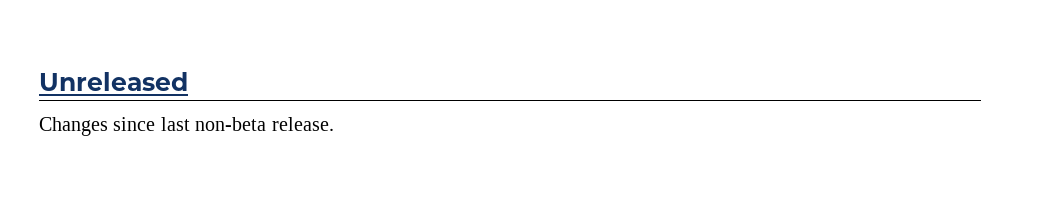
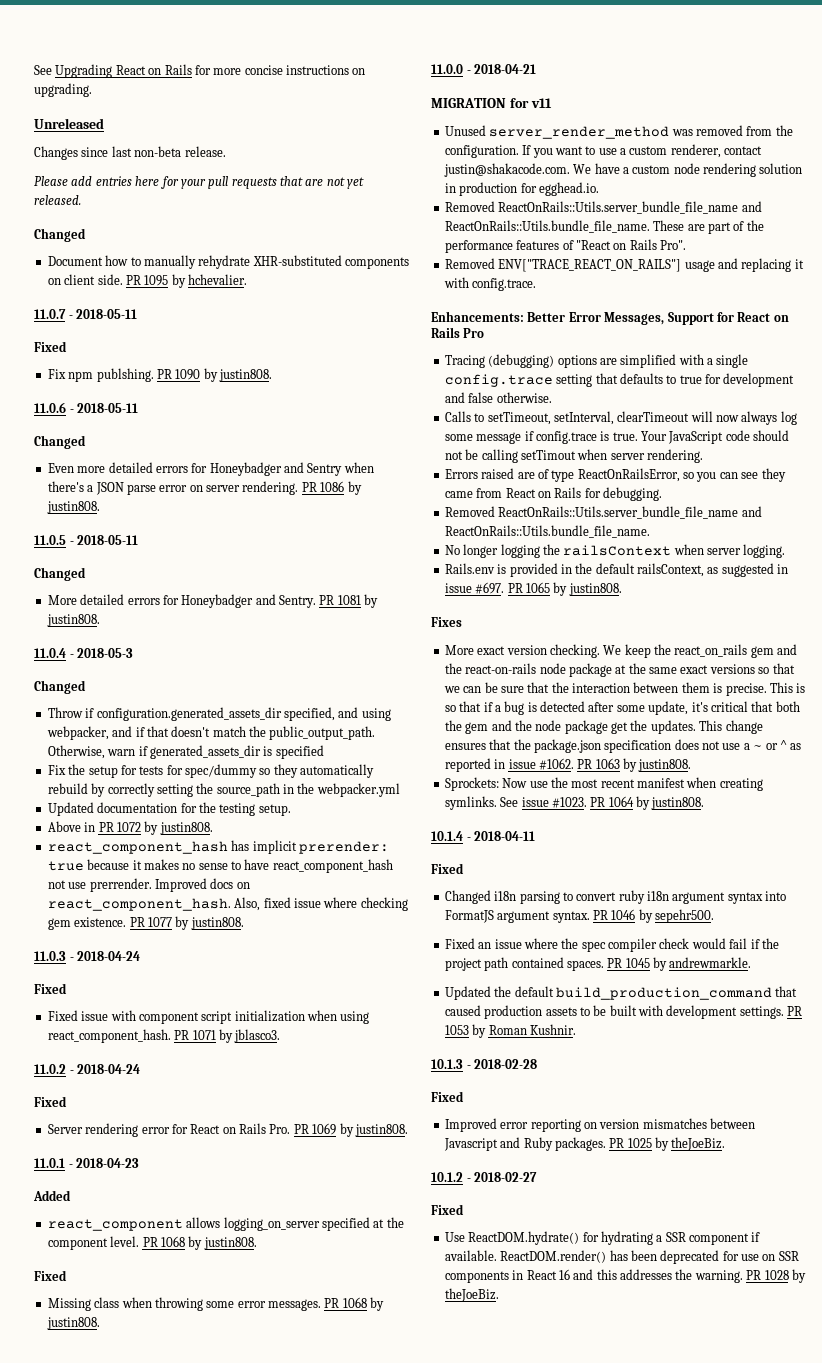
+ See Upgrading React on Rails for more concise instructions on upgrading.
+ Please add entries here for your pull requests that are not yet released.
+ Changed
+ Document how to manually rehydrate XHR-substituted components on client side. PR 1095 by hchevalier.
+ 11.0.7 - 2018-05-11
+ Fixed
+ Fix npm publshing. PR 1090 by justin808.
+ 11.0.6 - 2018-05-11
+ Changed
+ Even more detailed errors for Honeybadger and Sentry when there's a JSON parse error on server rendering. PR 1086 by justin808.
+ 11.0.5 - 2018-05-11
+ Changed
+ More detailed errors for Honeybadger and Sentry. PR 1081 by justin808.
+ 11.0.4 - 2018-05-3
+ Changed
+ Throw if configuration.generated_assets_dir specified, and using webpacker, and if that doesn't match the public_output_path. Otherwise, warn if generated_assets_dir is specified
+ Fix the setup for tests for spec/dummy so they automatically rebuild by correctly setting the source_path in the webpacker.yml
+ Updated documentation for the testing setup.
+ Above in PR 1072 by justin808.
+ react_component_hash has implicit prerender: true because it makes no sense to have react_component_hash not use prerrender. Improved docs on react_component_hash. Also, fixed issue where checking gem existence. PR 1077 by justin808.
+ 11.0.3 - 2018-04-24
+ Fixed
+ Fixed issue with component script initialization when using react_component_hash. PR 1071 by jblasco3.
+ 11.0.2 - 2018-04-24
+ Fixed
+ Server rendering error for React on Rails Pro. PR 1069 by justin808.
+ 11.0.1 - 2018-04-23
+ Added
+ react_component allows logging_on_server specified at the component level. PR 1068 by justin808.
+ Fixed
+ Missing class when throwing some error messages. PR 1068 by justin808.
+ 11.0.0 - 2018-04-21
+ MIGRATION for v11
+ Unused server_render_method was removed from the configuration. If you want to use a custom renderer, contact justin@shakacode.com. We have a custom node rendering solution in production for egghead.io.
+ Removed ReactOnRails::Utils.server_bundle_file_name and ReactOnRails::Utils.bundle_file_name. These are part of the performance features of "React on Rails Pro".
+ Removed ENV["TRACE_REACT_ON_RAILS"] usage and replacing it with config.trace.
+ Enhancements: Better Error Messages, Support for React on Rails Pro
+ Tracing (debugging) options are simplified with a single config.trace setting that defaults to true for development and false otherwise.
+ Calls to setTimeout, setInterval, clearTimeout will now always log some message if config.trace is true. Your JavaScript code should not be calling setTimout when server rendering.
+ Errors raised are of type ReactOnRailsError, so you can see they came from React on Rails for debugging.
+ Removed ReactOnRails::Utils.server_bundle_file_name and ReactOnRails::Utils.bundle_file_name.
+ No longer logging the railsContext when server logging.
+ Rails.env is provided in the default railsContext, as suggested in issue #697. PR 1065 by justin808.
+ Fixes
+ More exact version checking. We keep the react_on_rails gem and the react-on-rails node package at the same exact versions so that we can be sure that the interaction between them is precise. This is so that if a bug is detected after some update, it's critical that both the gem and the node package get the updates. This change ensures that the package.json specification does not use a ~ or ^ as reported in issue #1062. PR 1063 by justin808.
+ Sprockets: Now use the most recent manifest when creating symlinks. See issue #1023. PR 1064 by justin808.
+ 10.1.4 - 2018-04-11
+ Fixed
+ Changed i18n parsing to convert ruby i18n argument syntax into FormatJS argument syntax. PR 1046 by sepehr500.
+ Fixed an issue where the spec compiler check would fail if the project path contained spaces. PR 1045 by andrewmarkle.
+ Updated the default build_production_command that caused production assets to be built with development settings. PR 1053 by Roman Kushnir.
+ 10.1.3 - 2018-02-28
+ Fixed
+ Improved error reporting on version mismatches between Javascript and Ruby packages. PR 1025 by theJoeBiz.
+ 10.1.2 - 2018-02-27
+ Fixed
+ Use ReactDOM.hydrate() for hydrating a SSR component if available. ReactDOM.render() has been deprecated for use on SSR components in React 16 and this addresses the warning. PR 1028 by theJoeBiz.

